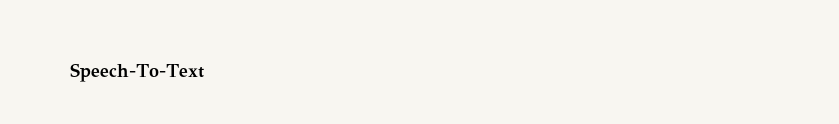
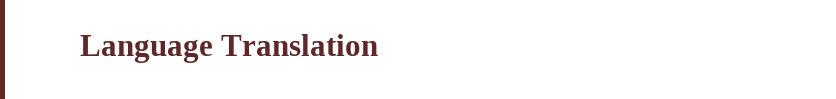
- Speech-To-Text
+ Language Translation

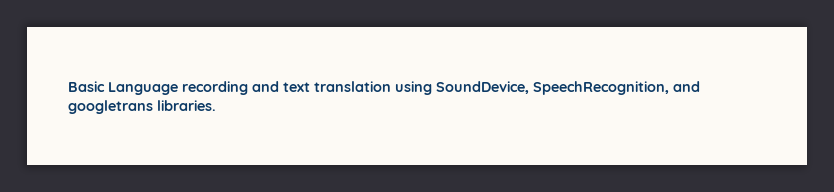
- Language Translation
+ Basic Language recording and text translation using SoundDevice, SpeechRecognition, and googletrans libraries.

